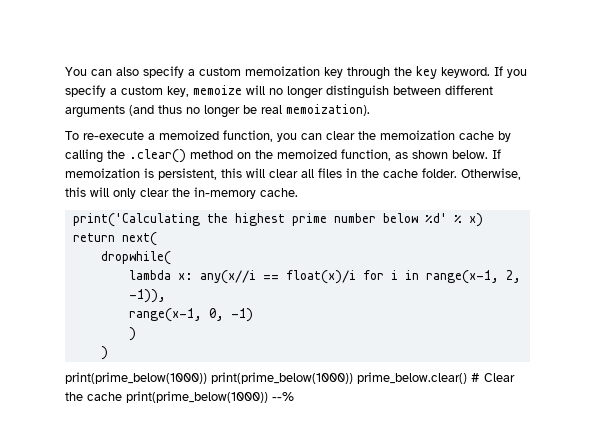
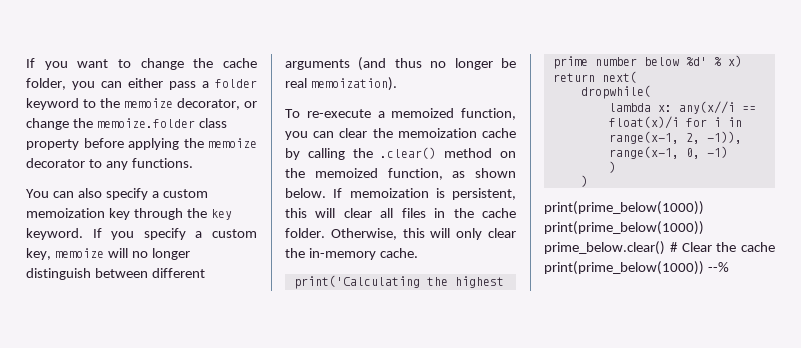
+ If you want to change the cache folder, you can either pass a folder keyword to the memoize decorator, or change the memoize.folder class property before applying the memoize decorator to any functions.

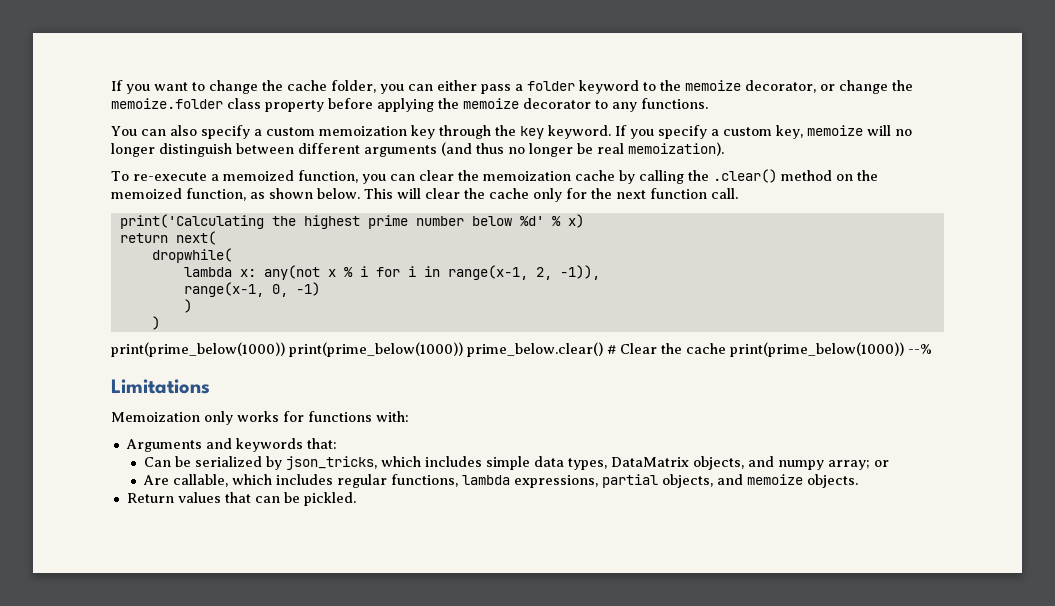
- If memoization is persistent, this will clear all files in the cache folder. Otherwise, this will only clear the in-memory cache.
+ This will clear the cache only for the next function call.
- lambda x: any(x//i == float(x)/i for i in range(x-1, 2, -1)),
+ lambda x: any(not x % i for i in range(x-1, 2, -1)),
+ Limitations
+ Memoization only works for functions with:
+ Arguments and keywords that:
+ Can be serialized by json_tricks, which includes simple data types, DataMatrix objects, and numpy array; or
+ Are callable, which includes regular functions, lambda expressions, partial objects, and memoize objects.
+ Return values that can be pickled.

